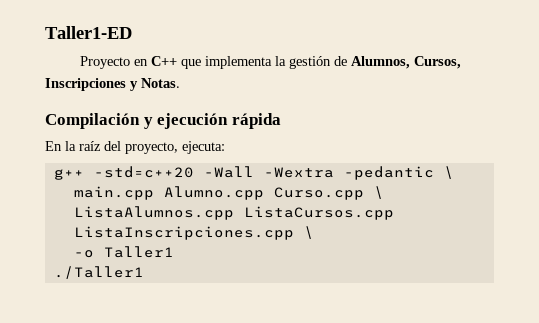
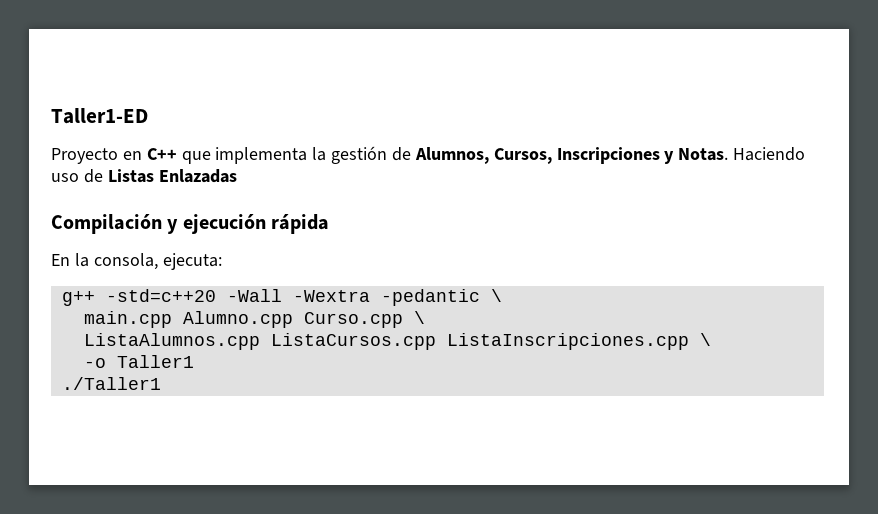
+ Haciendo uso de Listas Enlazadas
- En la raíz del proyecto, ejecuta:
+ En la consola, ejecuta:

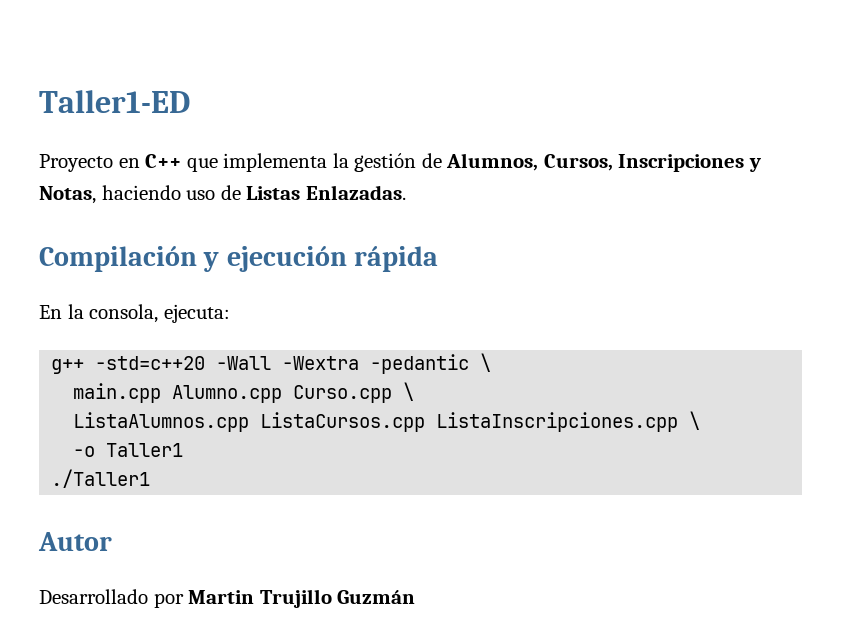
- Proyecto en C++ que implementa la gestión de Alumnos, Cursos, Inscripciones y Notas. Haciendo uso de Listas Enlazadas
+ Proyecto en C++ que implementa la gestión de Alumnos, Cursos, Inscripciones y Notas, haciendo uso de Listas Enlazadas.
+ Autor
+ Desarrollado por Martin Trujillo Guzmán

